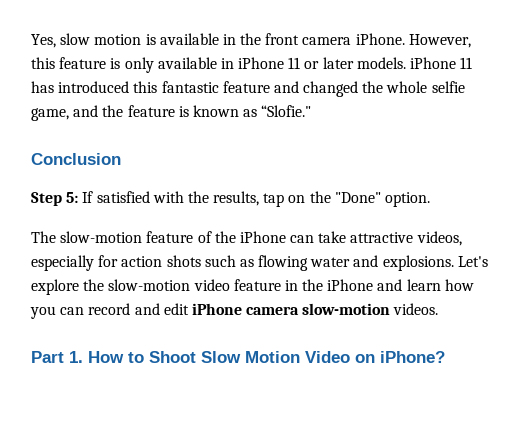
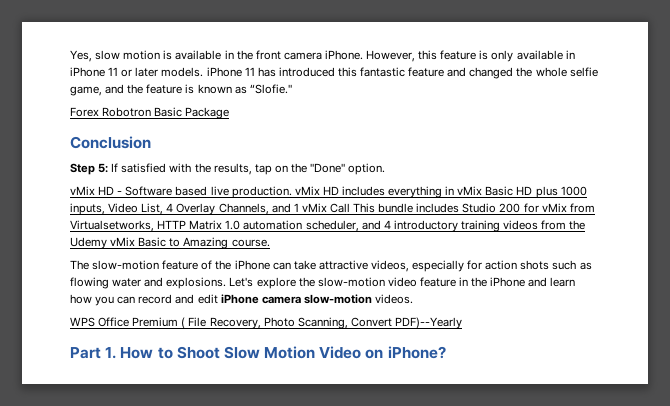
+ Forex Robotron Basic Package
+ vMix HD - Software based live production. vMix HD includes everything in vMix Basic HD plus 1000 inputs, Video List, 4 Overlay Channels, and 1 vMix Call This bundle includes Studio 200 for vMix from Virtualsetworks, HTTP Matrix 1.0 automation scheduler, and 4 introductory training videos from the Udemy vMix Basic to Amazing course.
+ WPS Office Premium ( File Recovery, Photo Scanning, Convert PDF)--Yearly

